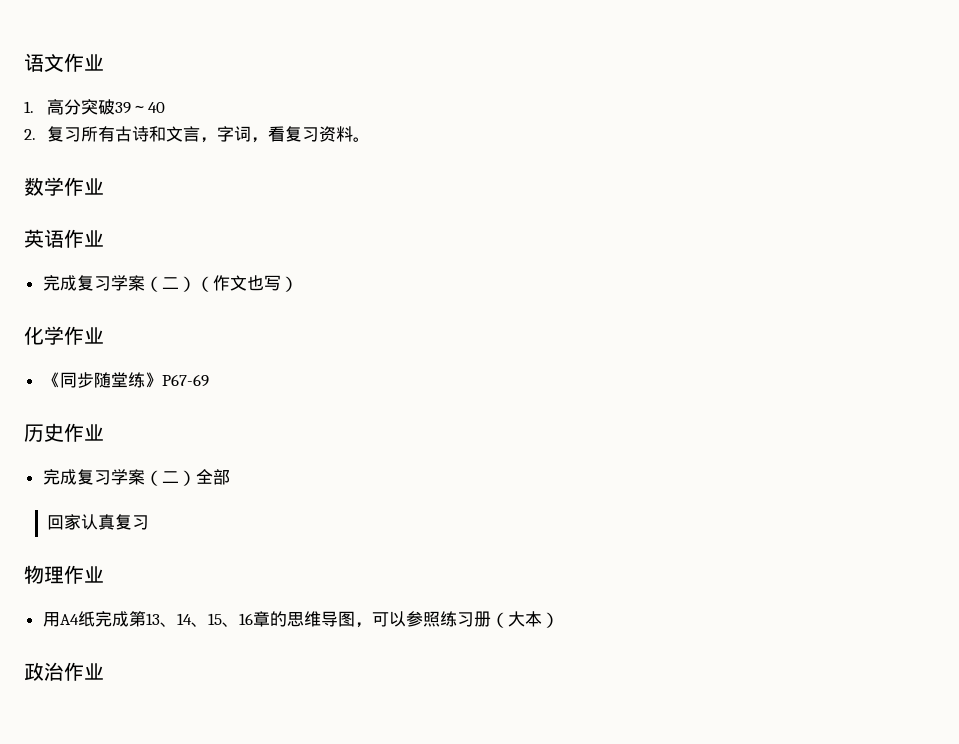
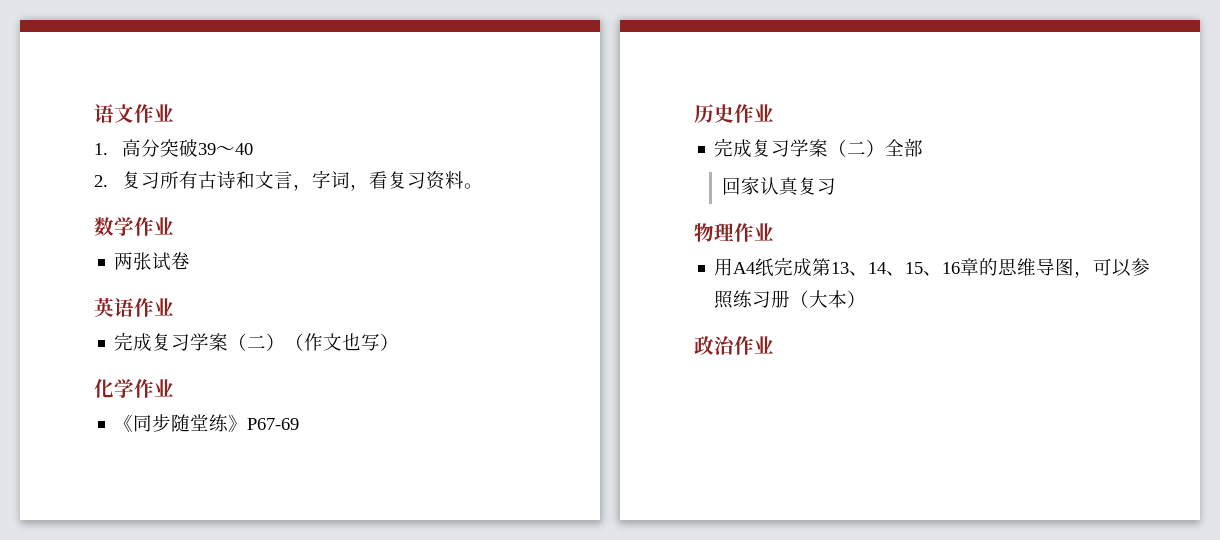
+ 两张试卷

